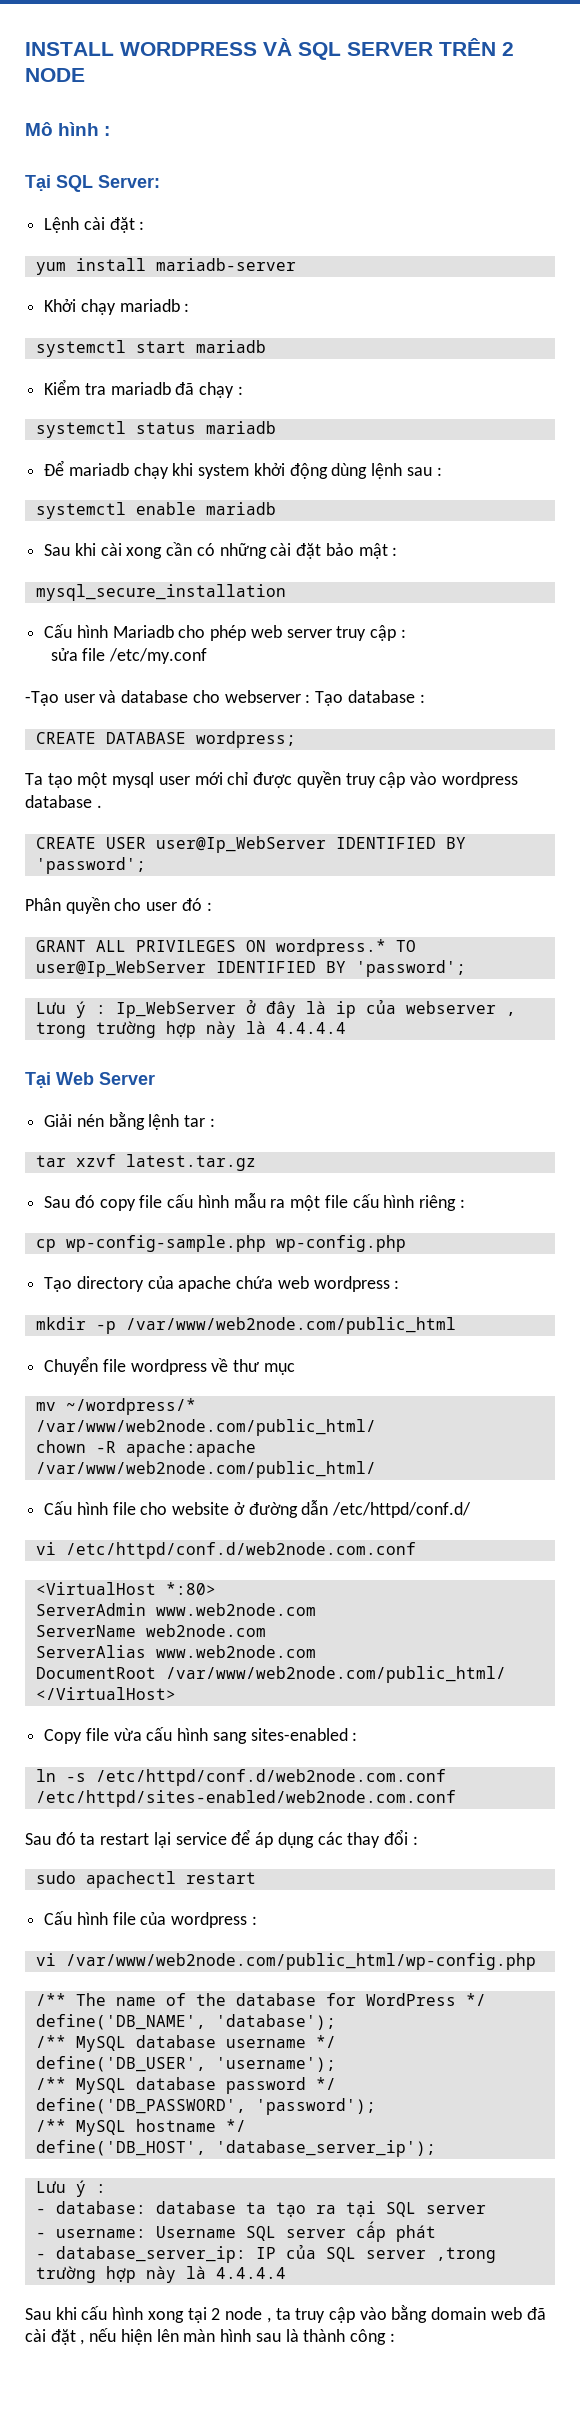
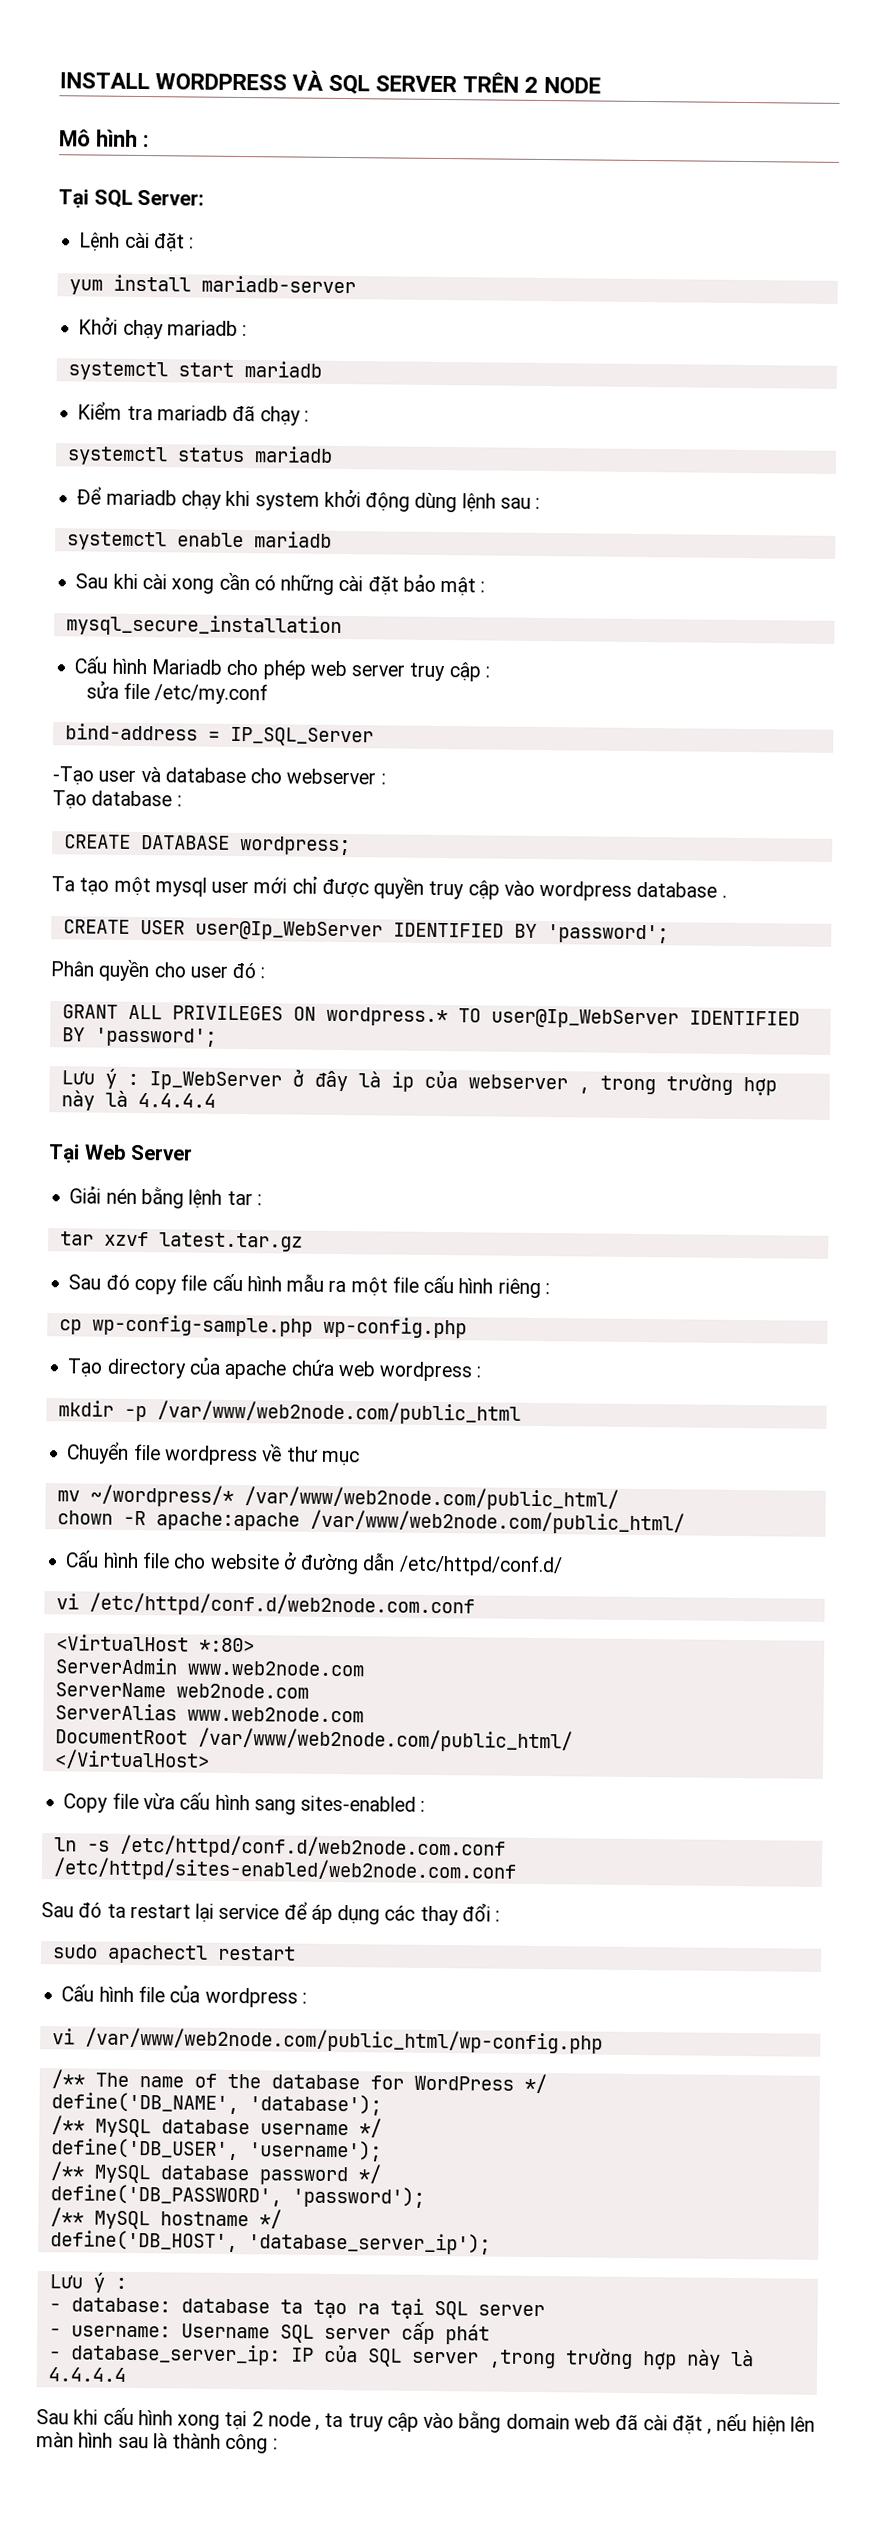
+ bind-address = IP_SQL_Server
- -Tạo user và database cho webserver : Tạo database :
+ -Tạo user và database cho webserver :
+ Tạo database :

